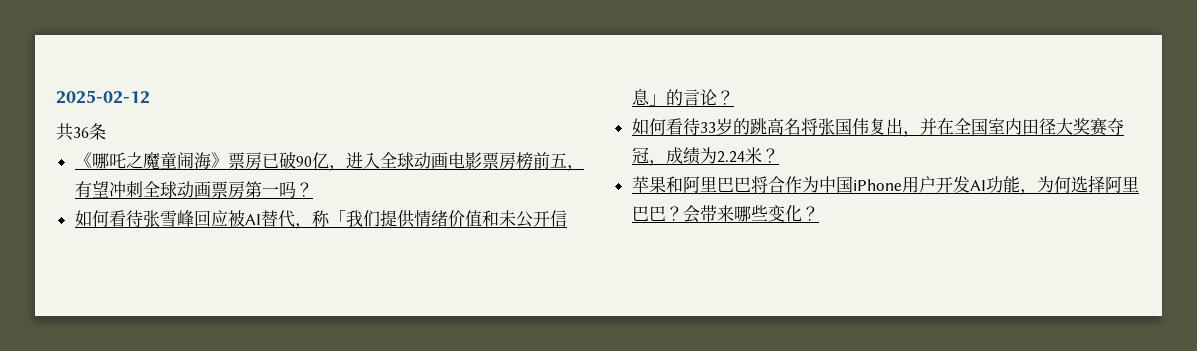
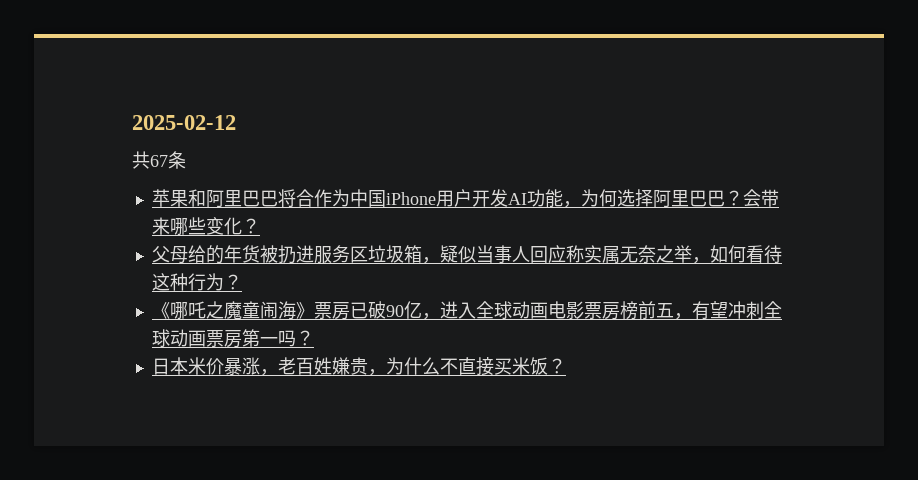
- 共36条
+ 共67条
+ 苹果和阿里巴巴将合作为中国iPhone用户开发AI功能，为何选择阿里巴巴？会带来哪些变化？
+ 父母给的年货被扔进服务区垃圾箱，疑似当事人回应称实属无奈之举，如何看待这种行为？
- 如何看待张雪峰回应被AI替代，称「我们提供情绪价值和未公开信息」的言论？
- 如何看待33岁的跳高名将张国伟复出，并在全国室内田径大奖赛夺冠，成绩为2.24米？
- 苹果和阿里巴巴将合作为中国iPhone用户开发AI功能，为何选择阿里巴巴？会带来哪些变化？
+ 日本米价暴涨，老百姓嫌贵，为什么不直接买米饭？

